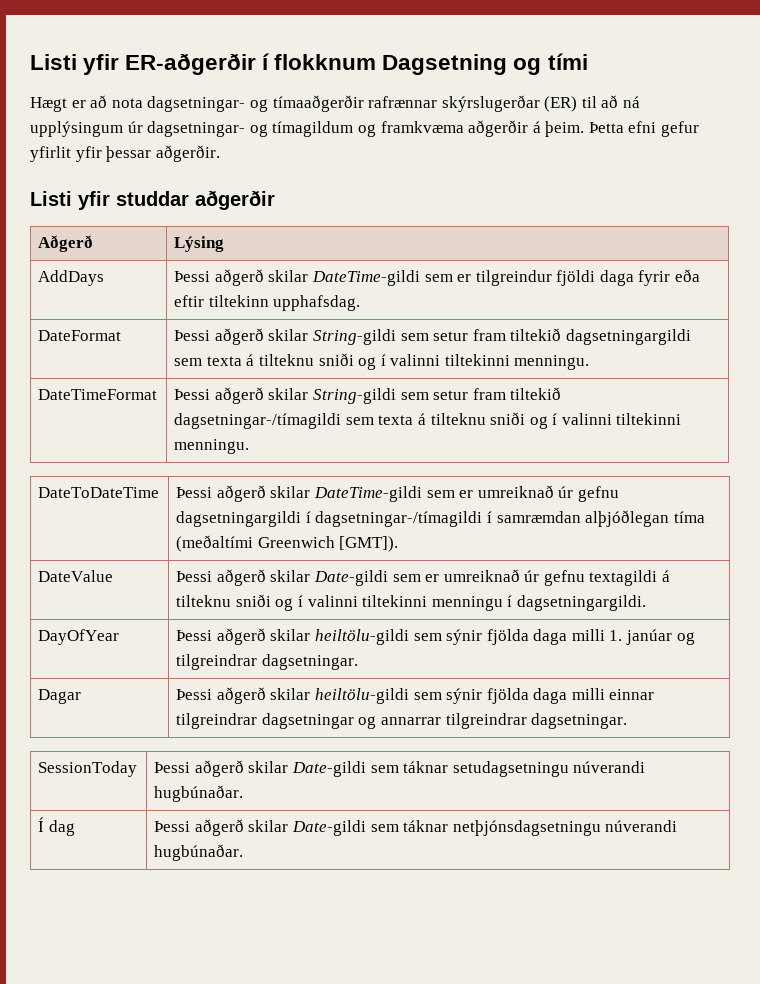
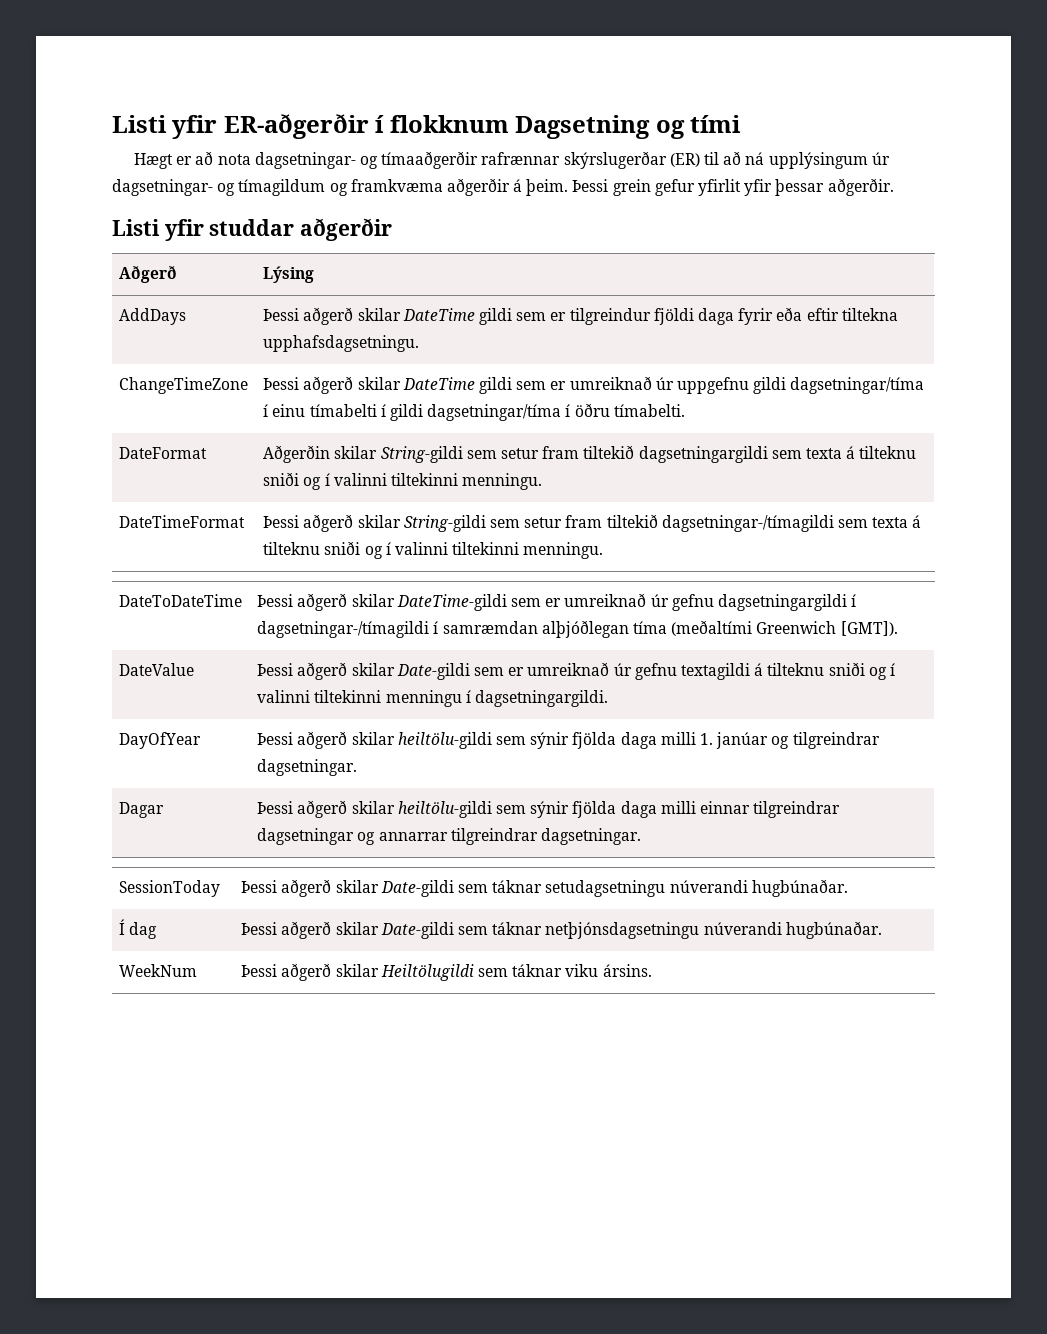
- Þetta efni gefur yfirlit yfir þessar aðgerðir.
+ Þessi grein gefur yfirlit yfir þessar aðgerðir.
- AddDays | Þessi aðgerð skilar DateTime-gildi sem er tilgreindur fjöldi daga fyrir eða eftir tiltekinn upphafsdag.
+ AddDays | Þessi aðgerð skilar DateTime gildi sem er tilgreindur fjöldi daga fyrir eða eftir tiltekna upphafsdagsetningu.
+ ChangeTimeZone | Þessi aðgerð skilar DateTime gildi sem er umreiknað úr uppgefnu gildi dagsetningar/tíma í einu tímabelti í gildi dagsetningar/tíma í öðru tímabelti.
- DateFormat | Þessi aðgerð skilar String-gildi sem setur fram tiltekið dagsetningargildi sem texta á tilteknu sniði og í valinni tiltekinni menningu.
+ DateFormat | Aðgerðin skilar String-gildi sem setur fram tiltekið dagsetningargildi sem texta á tilteknu sniði og í valinni tiltekinni menningu.
+ WeekNum | Þessi aðgerð skilar Heiltölugildi sem táknar viku ársins.

